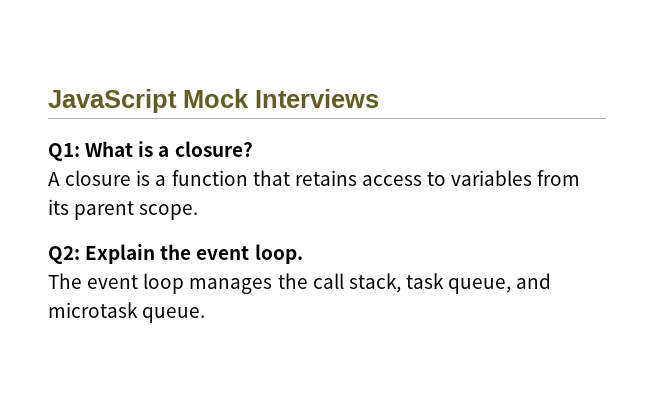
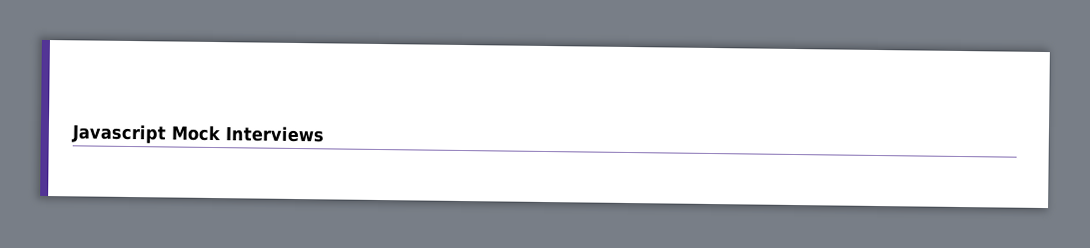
- JavaScript Mock Interviews
+ Javascript Mock Interviews
- Q1: What is a closure?
- A closure is a function that retains access to variables from its parent scope.
- Q2: Explain the event loop.
- The event loop manages the call stack, task queue, and microtask queue.

